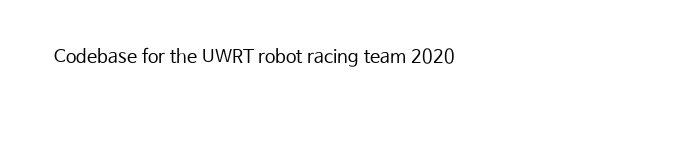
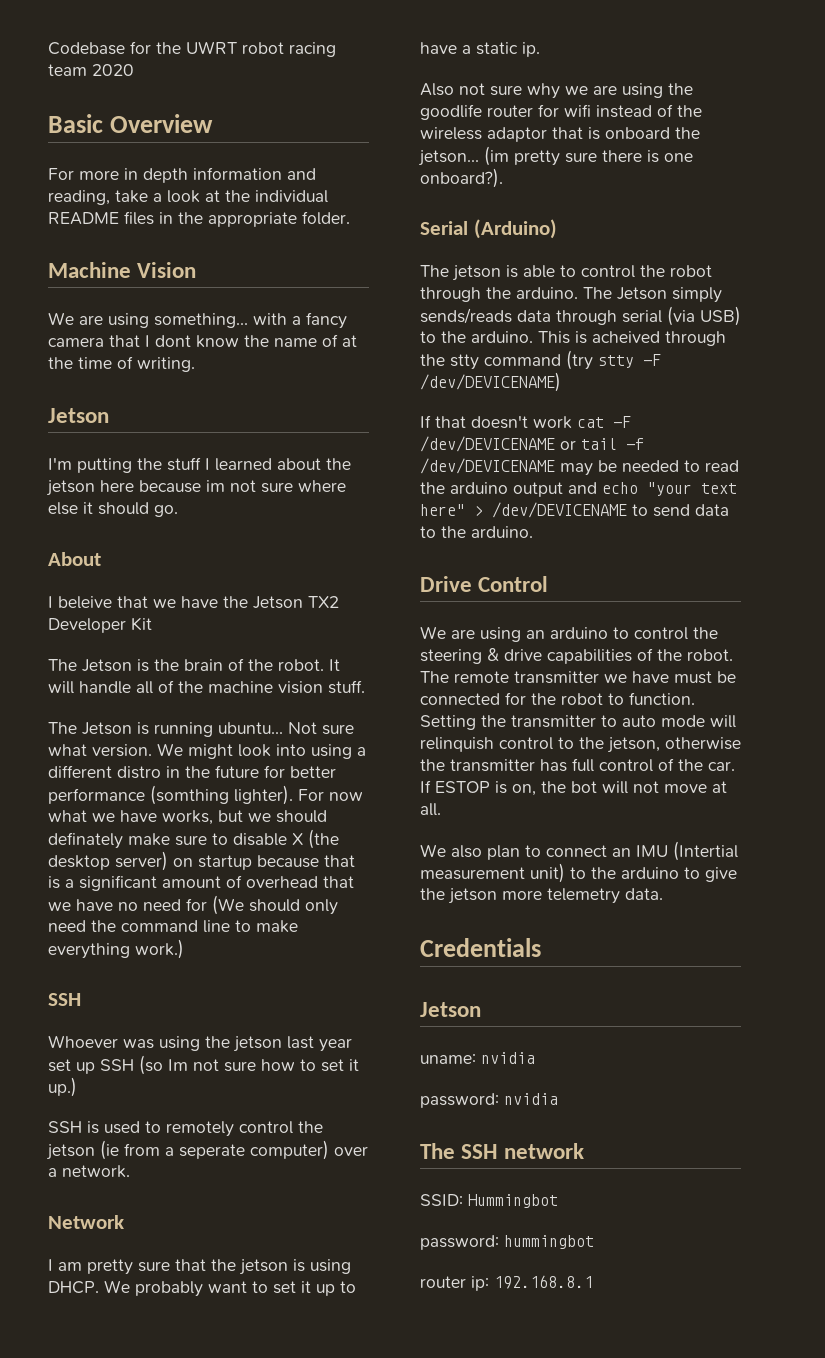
+ Basic Overview
+ For more in depth information and reading, take a look at the individual README files in the appropriate folder.
+ Machine Vision
+ We are using something... with a fancy camera that I dont know the name of at the time of writing.
+ Jetson
+ I'm putting the stuff I learned about the jetson here because im not sure where else it should go.
+ About
+ I beleive that we have the Jetson TX2 Developer Kit
+ The Jetson is the brain of the robot. It will handle all of the machine vision stuff.
+ The Jetson is running ubuntu... Not sure what version. We might look into using a different distro in the future for better performance (somthing lighter). For now what we have works, but we should definately make sure to disable X (the desktop server) on startup because that is a significant amount of overhead that we have no need for (We should only need the command line to make everything work.)
+ SSH
+ Whoever was using the jetson last year set up SSH (so Im not sure how to set it up.)
+ SSH is used to remotely control the jetson (ie from a seperate computer) over a network.
+ Network
+ I am pretty sure that the jetson is using DHCP. We probably want to set it up to have a static ip.
+ Also not sure why we are using the goodlife router for wifi instead of the wireless adaptor that is onboard the jetson... (im pretty sure there is one onboard?).
+ Serial (Arduino)
+ The jetson is able to control the robot through the arduino. The Jetson simply sends/reads data through serial (via USB) to the arduino. This is acheived through the stty command (try stty -F /dev/DEVICENAME)
+ If that doesn't work cat -F /dev/DEVICENAME or tail -f /dev/DEVICENAME may be needed to read the arduino output and echo "your text here" > /dev/DEVICENAME to send data to the arduino.
+ Drive Control
+ We are using an arduino to control the steering & drive capabilities of the robot. The remote transmitter we have must be connected for the robot to function. Setting the transmitter to auto mode will relinquish control to the jetson, otherwise the transmitter has full control of the car. If ESTOP is on, the bot will not move at all.
+ We also plan to connect an IMU (Intertial measurement unit) to the arduino to give the jetson more telemetry data.
+ Credentials
+ Jetson
+ uname: nvidia
+ password: nvidia
+ The SSH network
+ SSID: Hummingbot
+ password: hummingbot
+ router ip: 192.168.8.1

